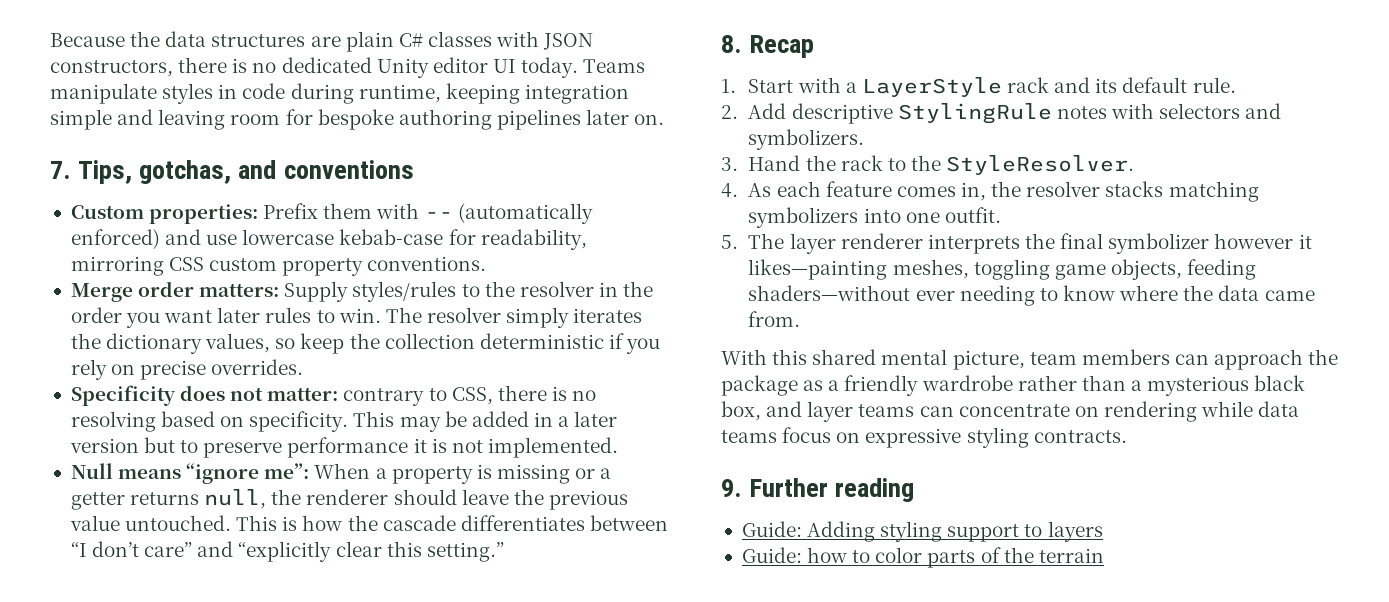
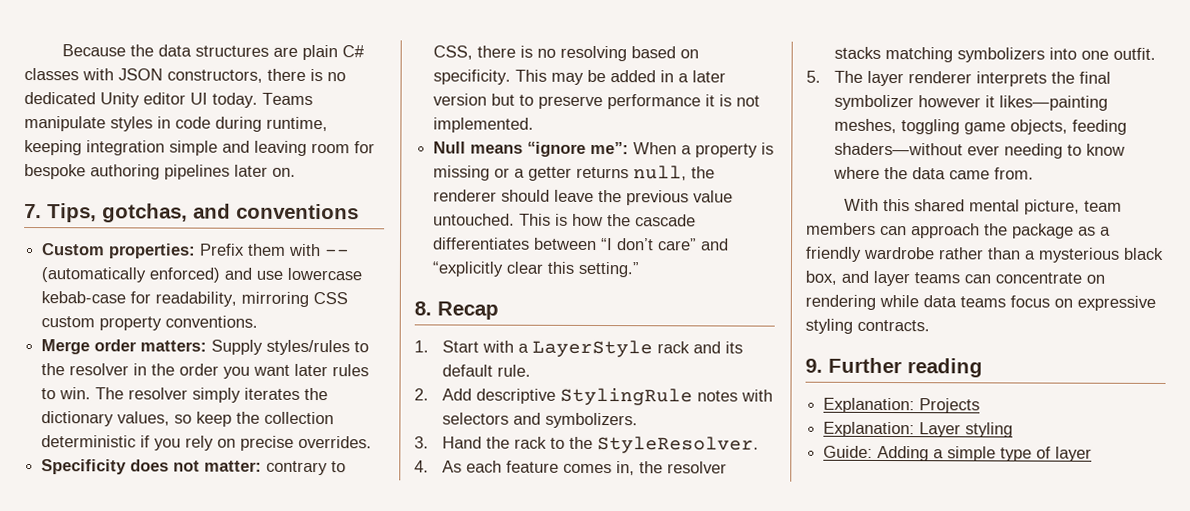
- Guide: Adding styling support to layers
- Guide: how to color parts of the terrain
+ Explanation: Projects
+ Explanation: Layer styling
+ Guide: Adding a simple type of layer

